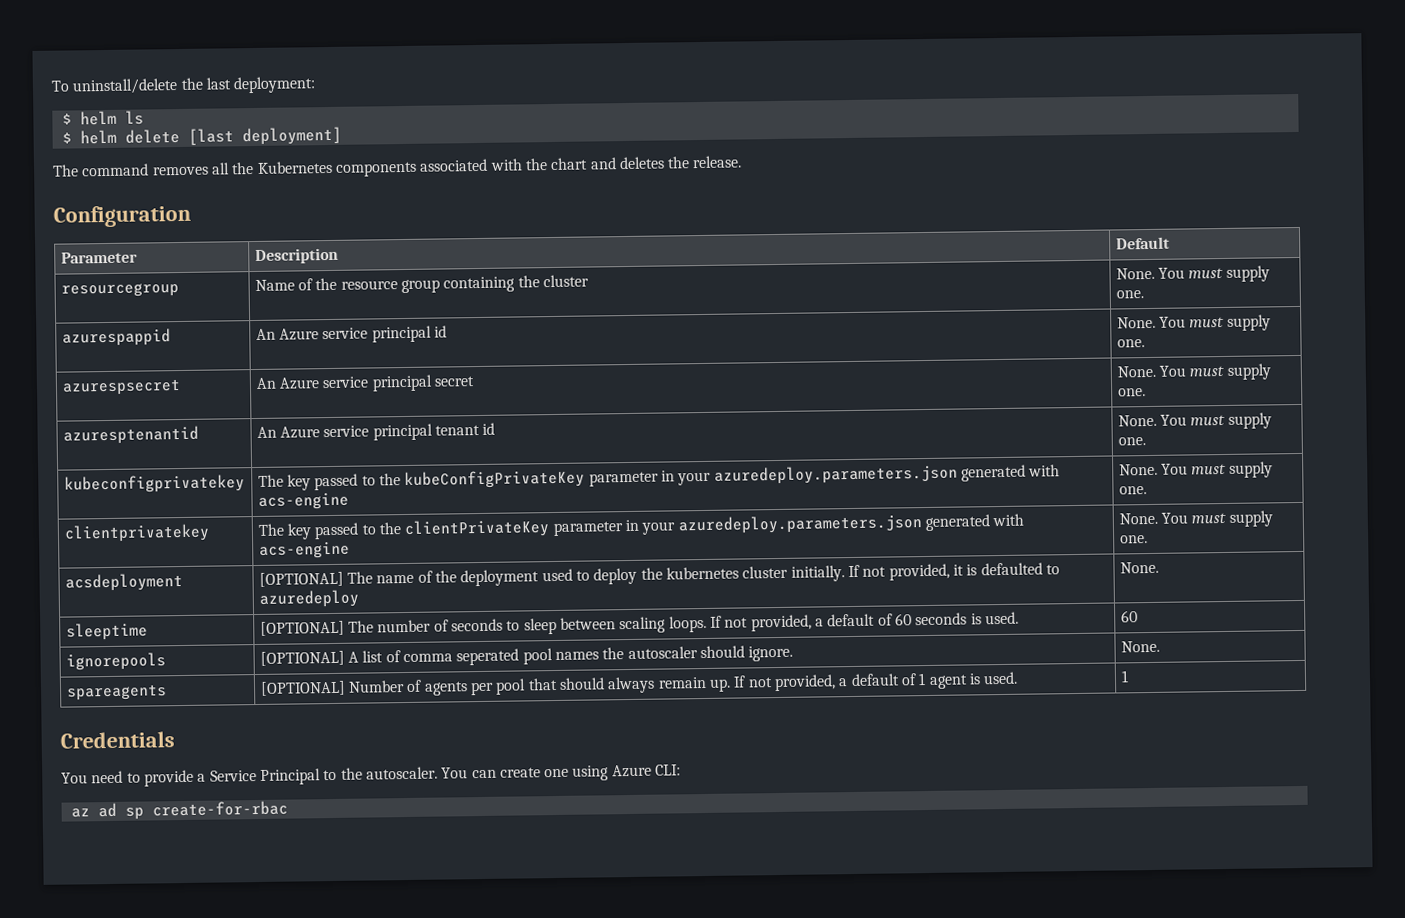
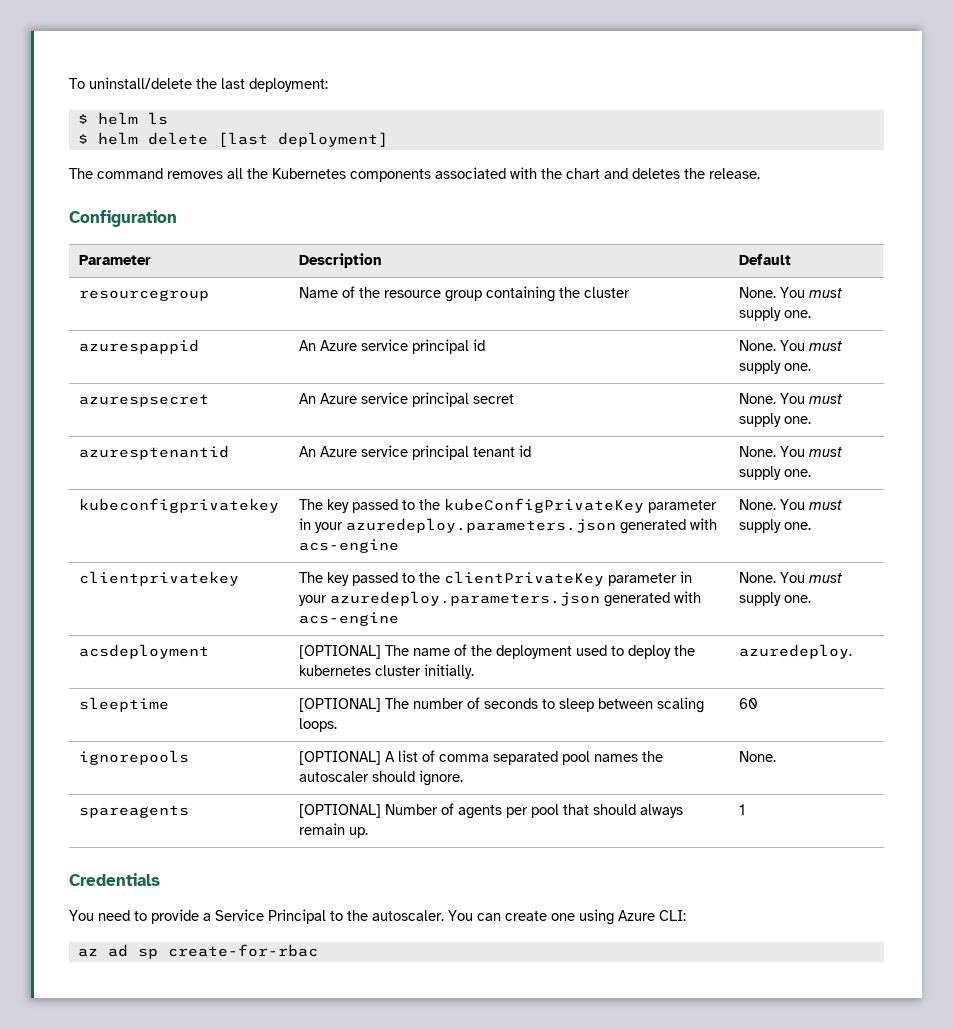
- acsdeployment | [OPTIONAL] The name of the deployment used to deploy the kubernetes cluster initially. If not provided, it is defaulted to azuredeploy | None.
+ acsdeployment | [OPTIONAL] The name of the deployment used to deploy the kubernetes cluster initially. | azuredeploy.
- sleeptime | [OPTIONAL] The number of seconds to sleep between scaling loops. If not provided, a default of 60 seconds is used. | 60
+ sleeptime | [OPTIONAL] The number of seconds to sleep between scaling loops. | 60
- ignorepools | [OPTIONAL] A list of comma seperated pool names the autoscaler should ignore. | None.
+ ignorepools | [OPTIONAL] A list of comma separated pool names the autoscaler should ignore. | None.
- spareagents | [OPTIONAL] Number of agents per pool that should always remain up. If not provided, a default of 1 agent is used. | 1
+ spareagents | [OPTIONAL] Number of agents per pool that should always remain up. | 1

